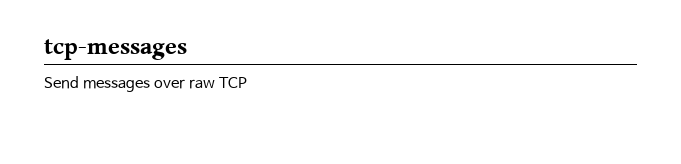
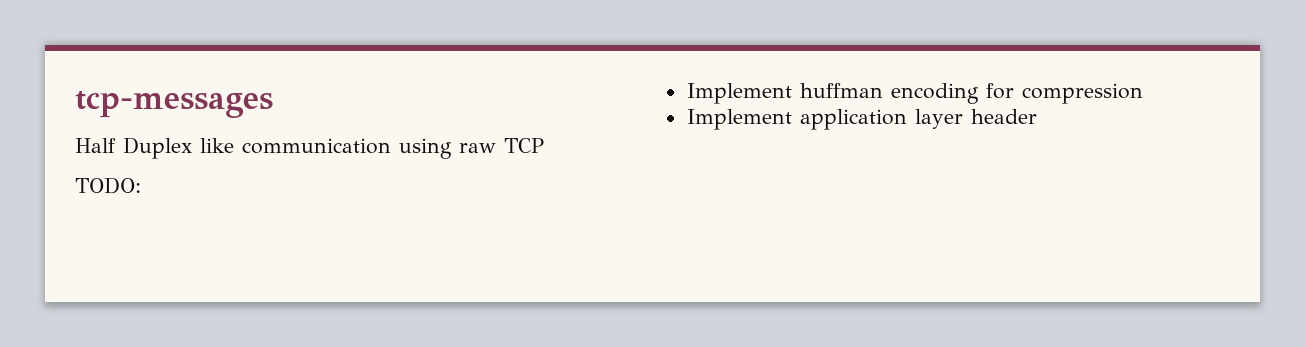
- Send messages over raw TCP
+ Half Duplex like communication using raw TCP
+ TODO:
+ Implement huffman encoding for compression
+ Implement application layer header

